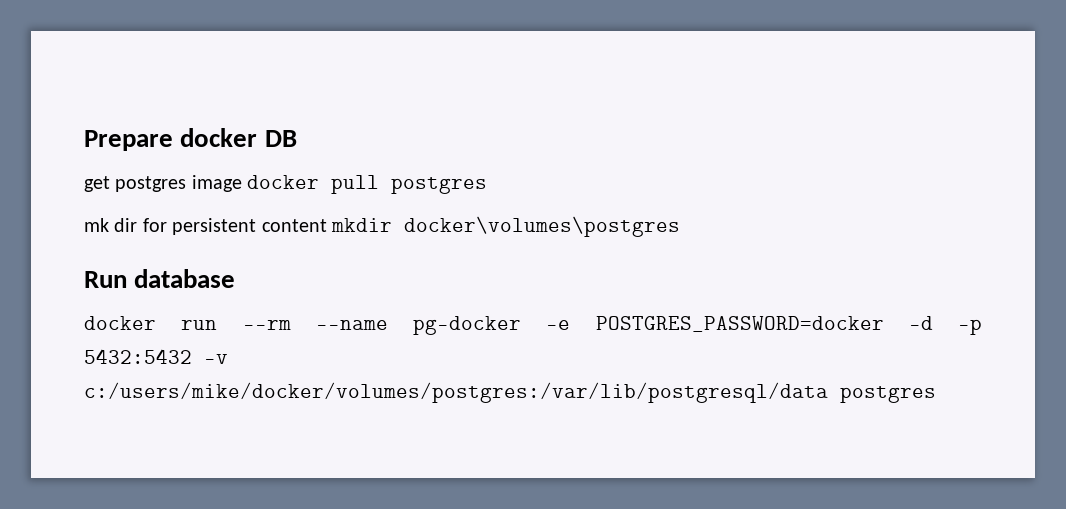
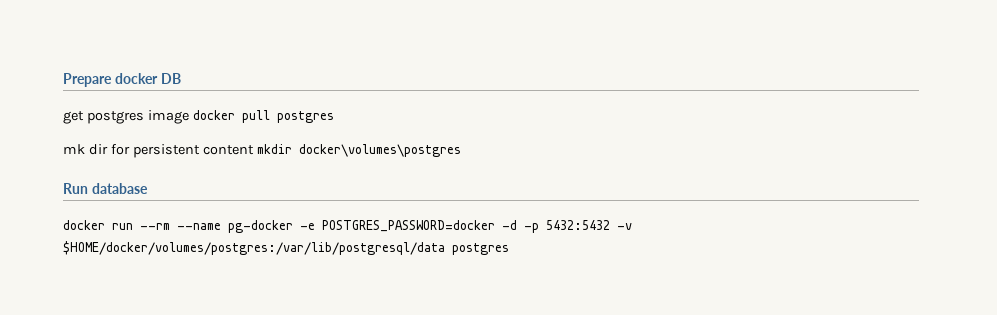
- docker run --rm --name pg-docker -e POSTGRES_PASSWORD=docker -d -p 5432:5432 -v c:/users/mike/docker/volumes/postgres:/var/lib/postgresql/data postgres
+ docker run --rm --name pg-docker -e POSTGRES_PASSWORD=docker -d -p 5432:5432 -v $HOME/docker/volumes/postgres:/var/lib/postgresql/data postgres

